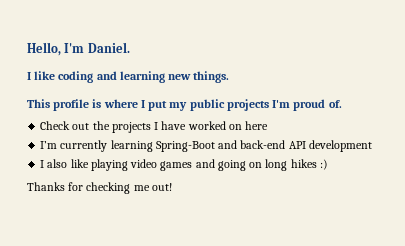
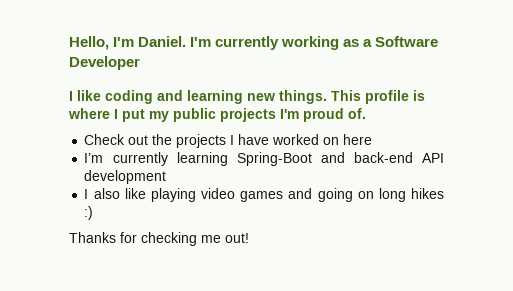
+ I'm currently working as a Software Developer
- I like coding and learning new things.
- This profile is where I put my public projects I'm proud of.
+ I like coding and learning new things. This profile is where I put my public projects I'm proud of.

